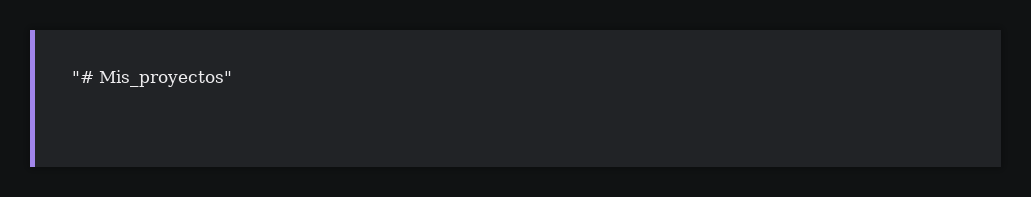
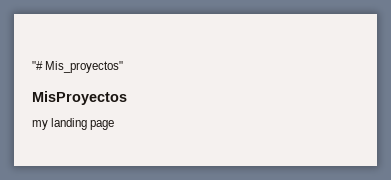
+ MisProyectos
+ my landing page

